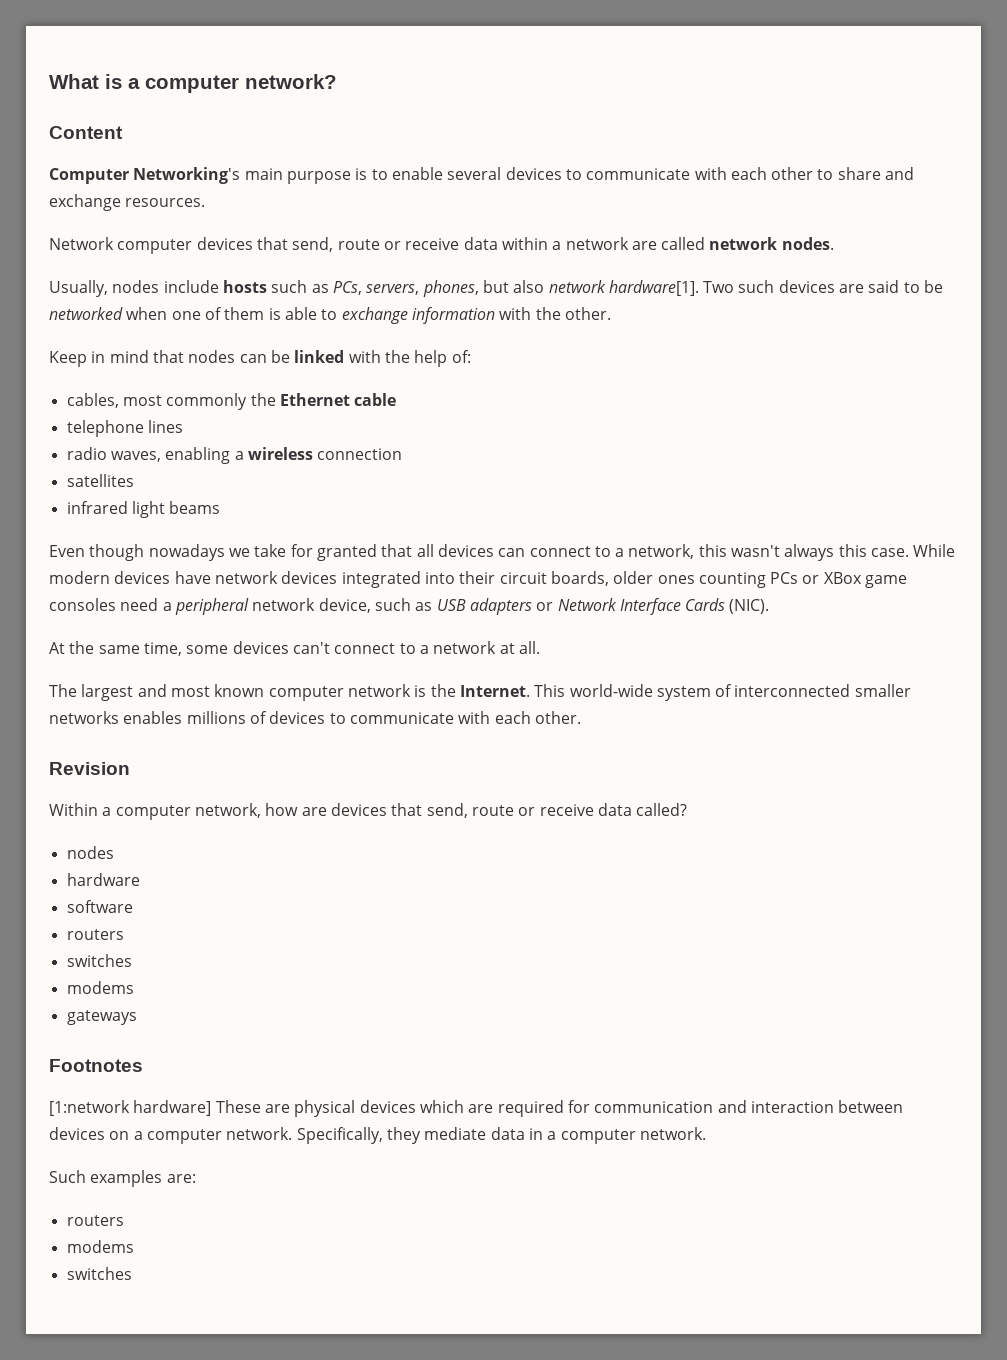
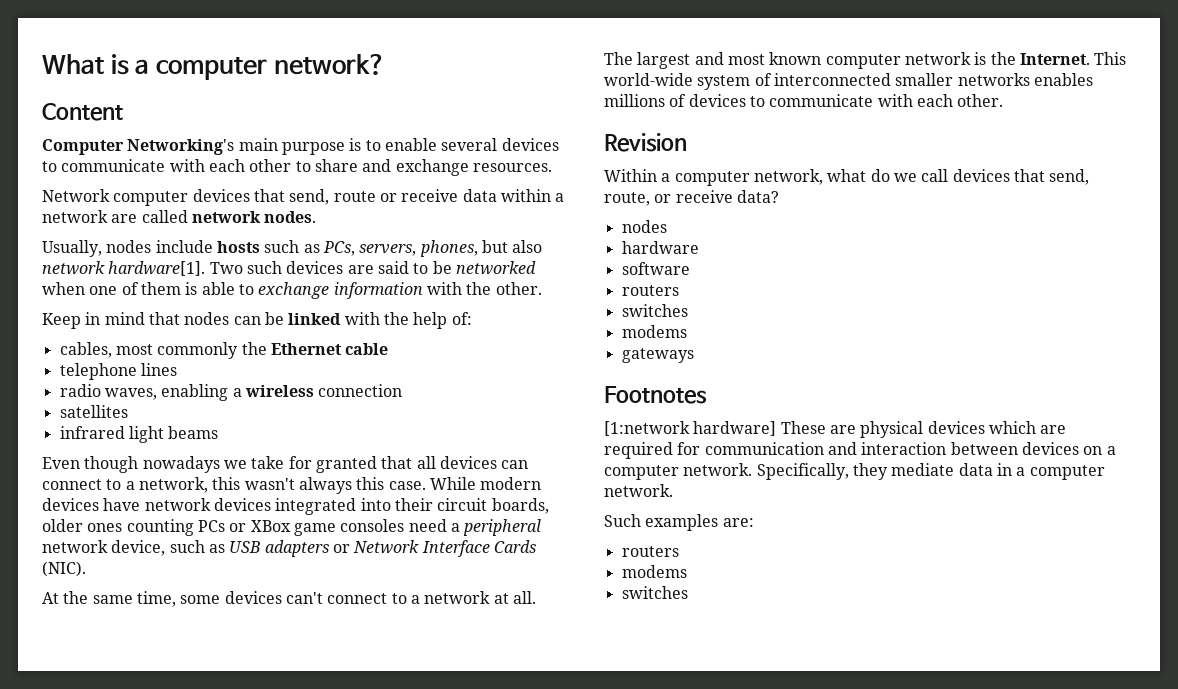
- Within a computer network, how are devices that send, route or receive data called?
+ Within a computer network, what do we call devices that send, route, or receive data?

